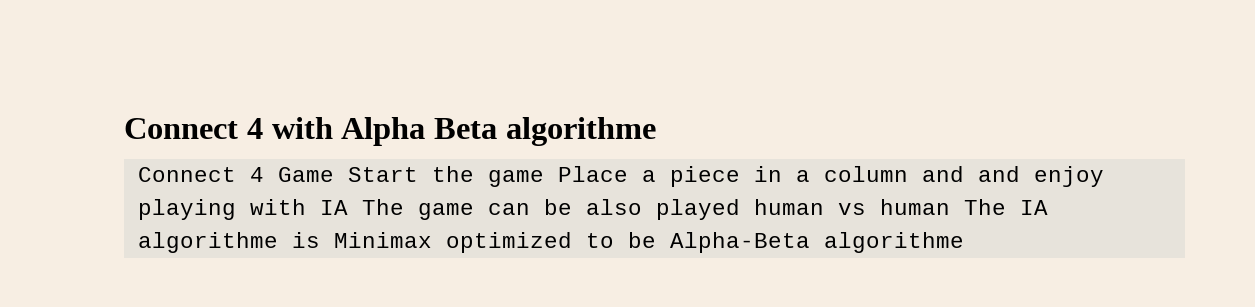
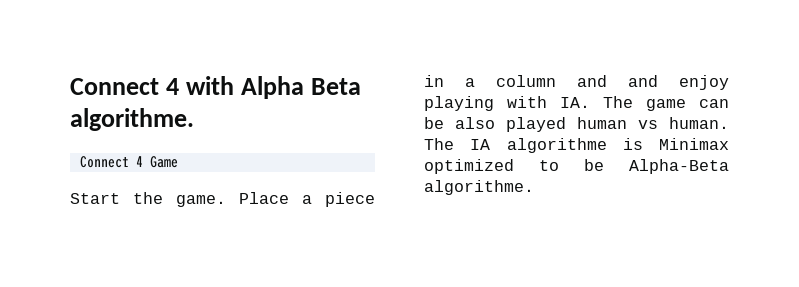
- Connect 4 with Alpha Beta algorithme
+ Connect 4 with Alpha Beta algorithme.
- Connect 4 Game Start the game Place a piece in a column and and enjoy playing with IA The game can be also played human vs human The IA algorithme is Minimax optimized to be Alpha-Beta algorithme
+ Connect 4 Game
+ Start the game. Place a piece in a column and and enjoy playing with IA. The game can be also played human vs human. The IA algorithme is Minimax optimized to be Alpha-Beta algorithme.

